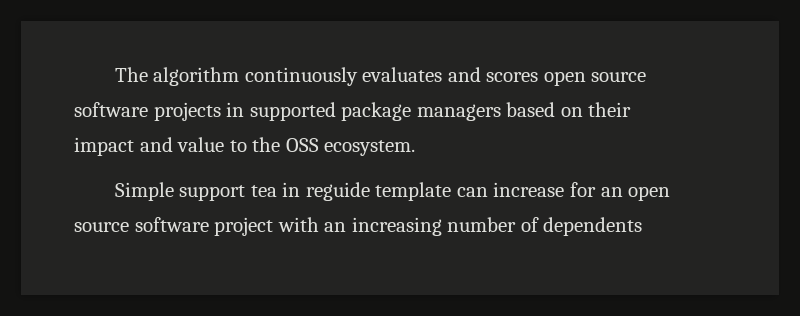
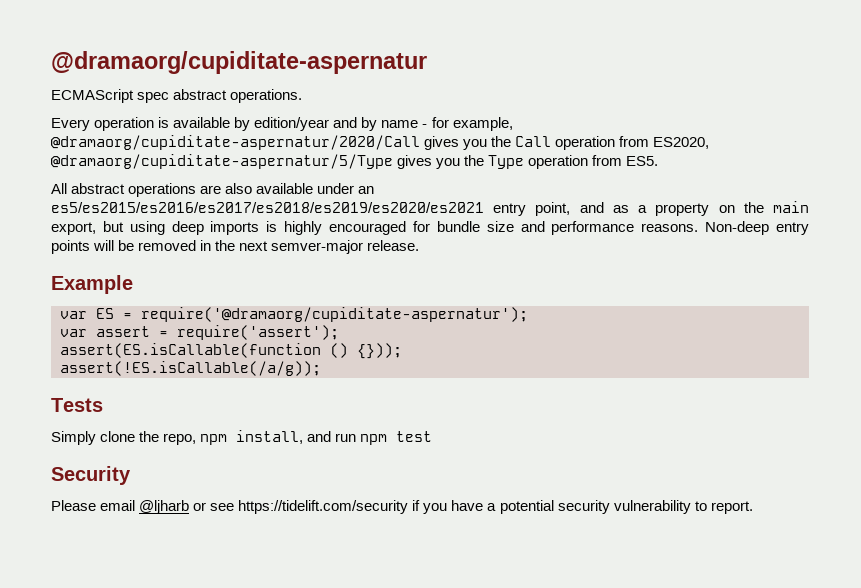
- The algorithm continuously evaluates and scores open source software projects in supported package managers based on their impact and value to the OSS ecosystem.
- Simple support tea in reguide template can increase for an open source software project with an increasing number of dependents
+ @dramaorg/cupiditate-aspernatur
+ ECMAScript spec abstract operations.
+ Every operation is available by edition/year and by name - for example, @dramaorg/cupiditate-aspernatur/2020/Call gives you the Call operation from ES2020, @dramaorg/cupiditate-aspernatur/5/Type gives you the Type operation from ES5.
+ All abstract operations are also available under an es5/es2015/es2016/es2017/es2018/es2019/es2020/es2021 entry point, and as a property on the main export, but using deep imports is highly encouraged for bundle size and performance reasons. Non-deep entry points will be removed in the next semver-major release.
+ Example
+ var ES = require('@dramaorg/cupiditate-aspernatur');
+ var assert = require('assert');
+ assert(ES.isCallable(function () {}));
+ assert(!ES.isCallable(/a/g));
+ Tests
+ Simply clone the repo, npm install, and run npm test
+ Security
+ Please email @ljharb or see https://tidelift.com/security if you have a potential security vulnerability to report.

